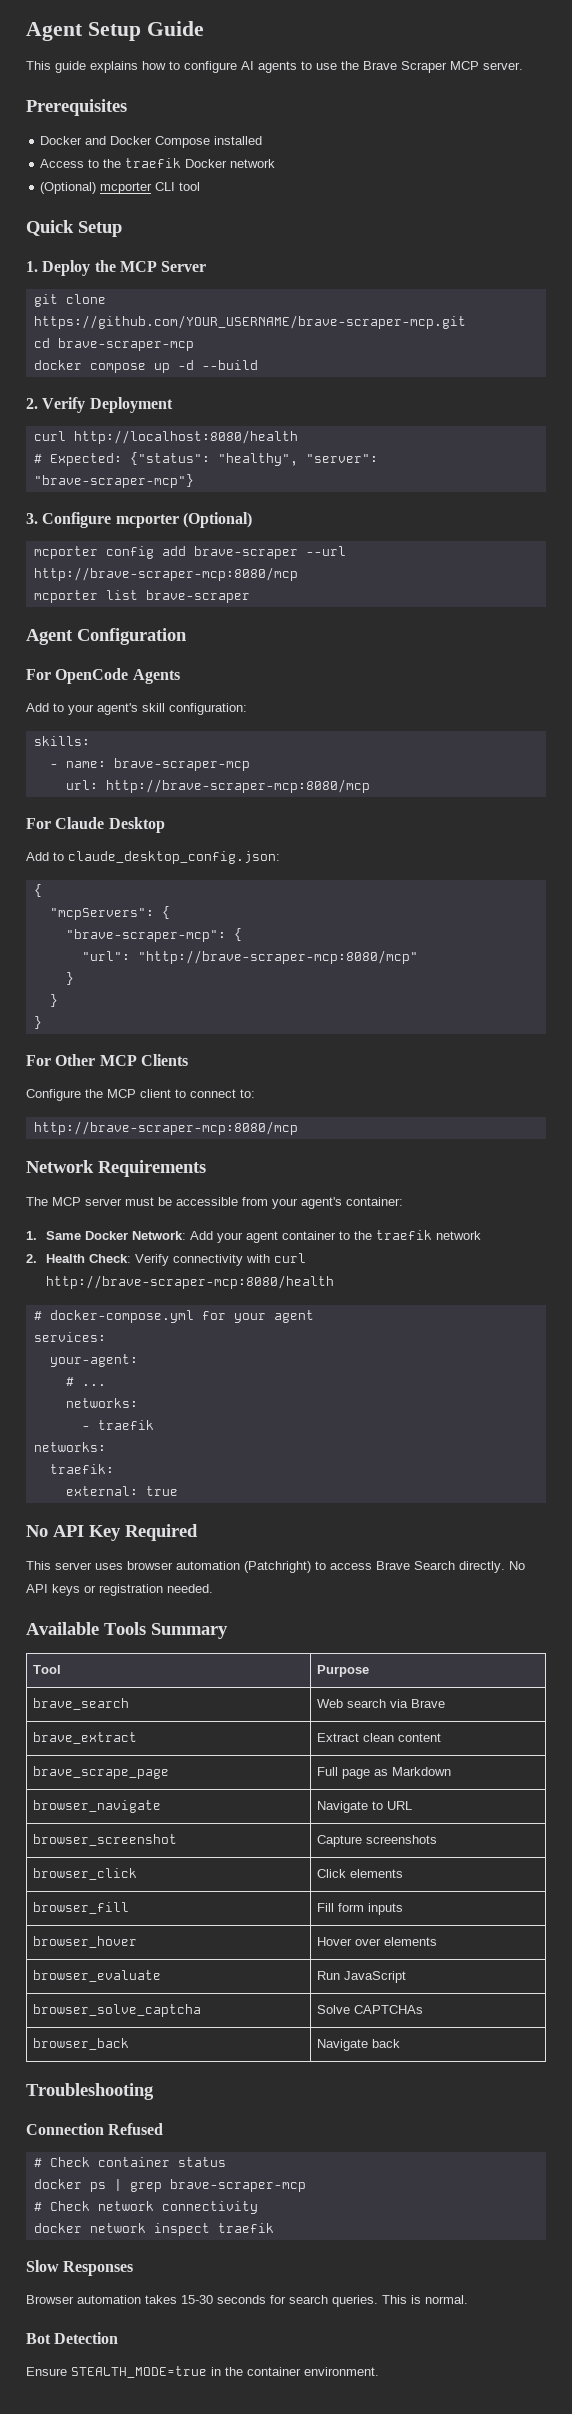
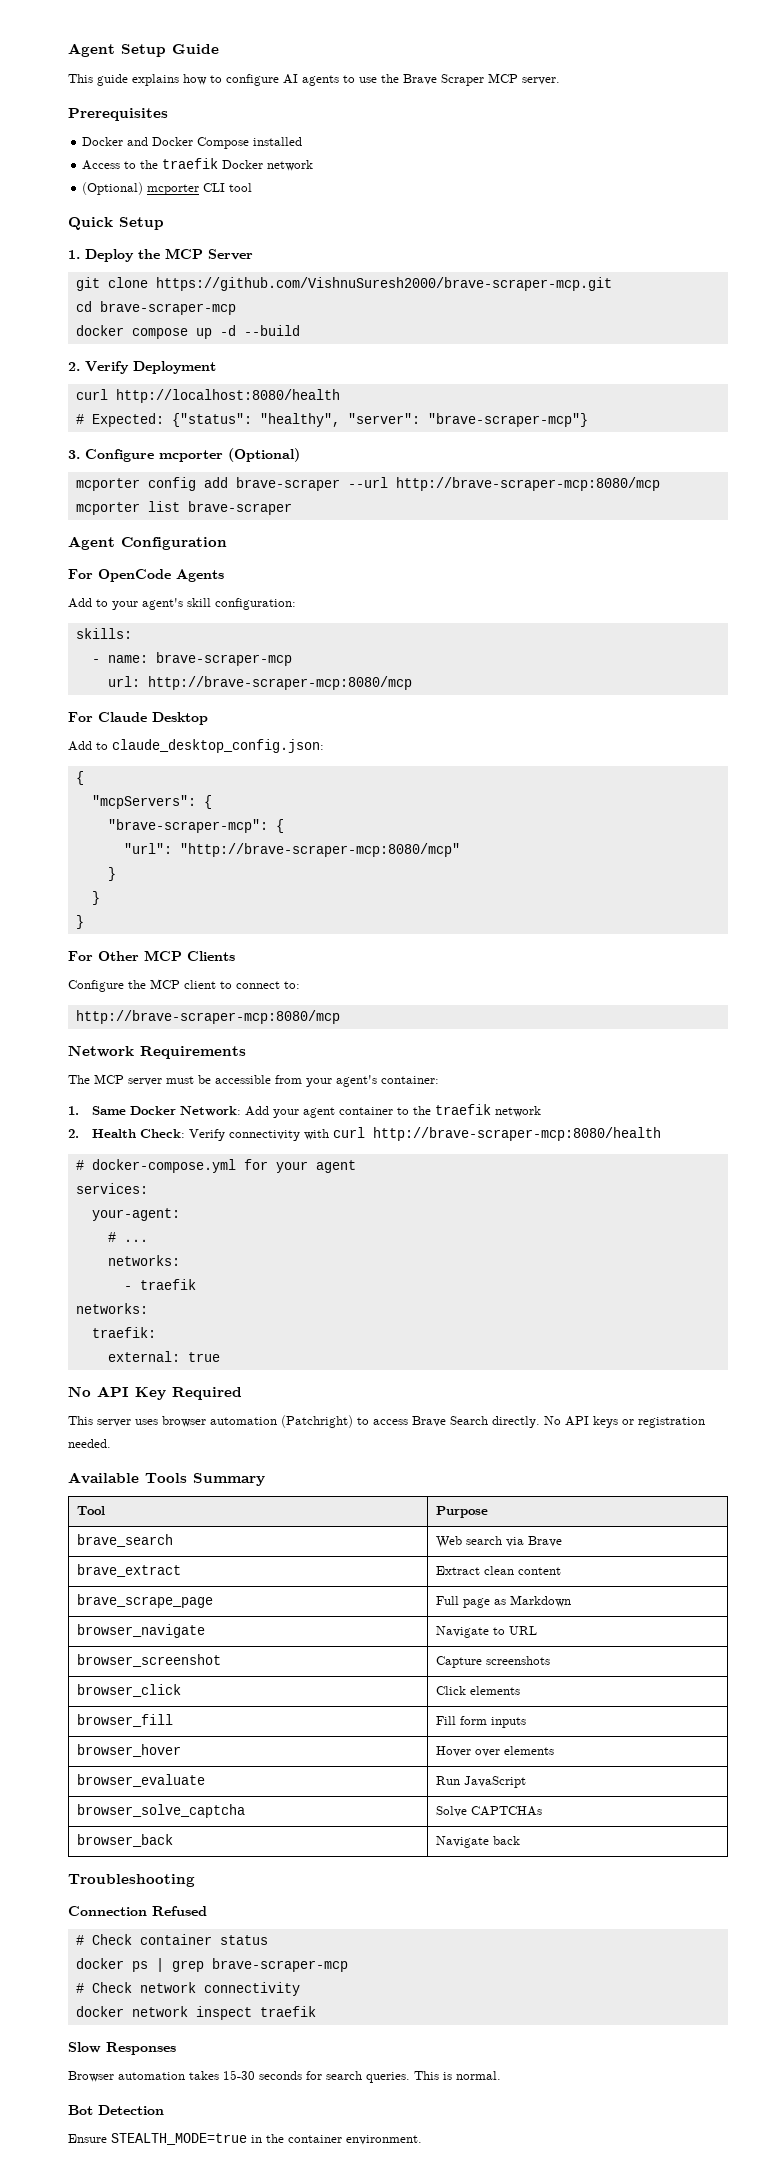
- git clone https://github.com/YOUR_USERNAME/brave-scraper-mcp.git
+ git clone https://github.com/VishnuSuresh2000/brave-scraper-mcp.git

